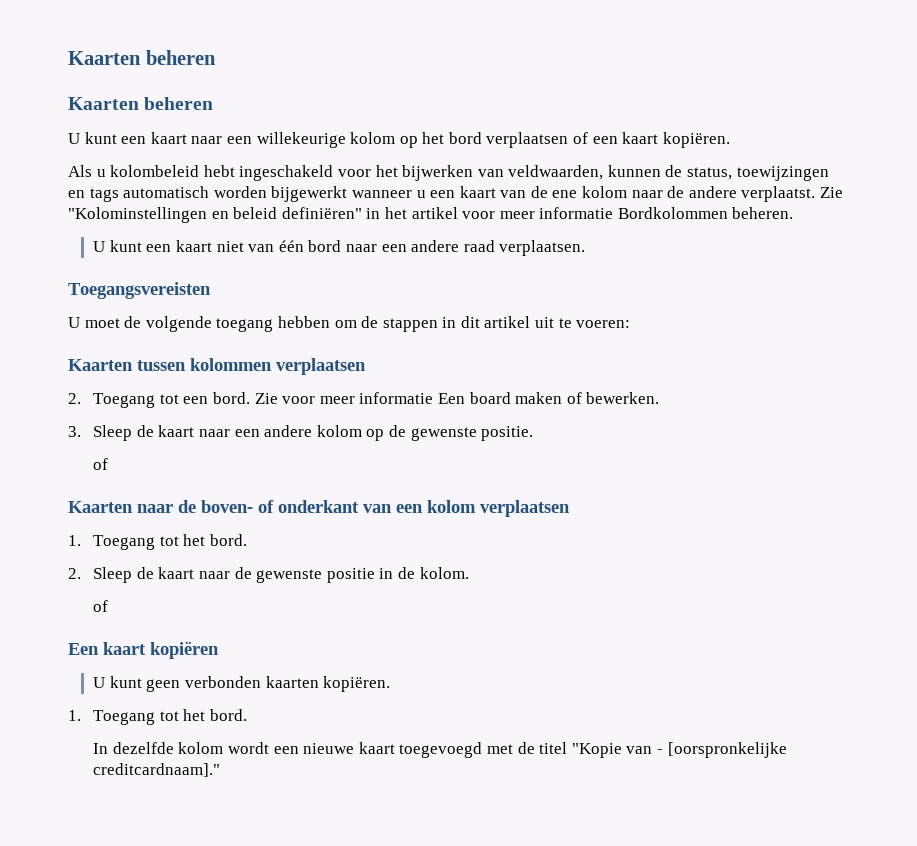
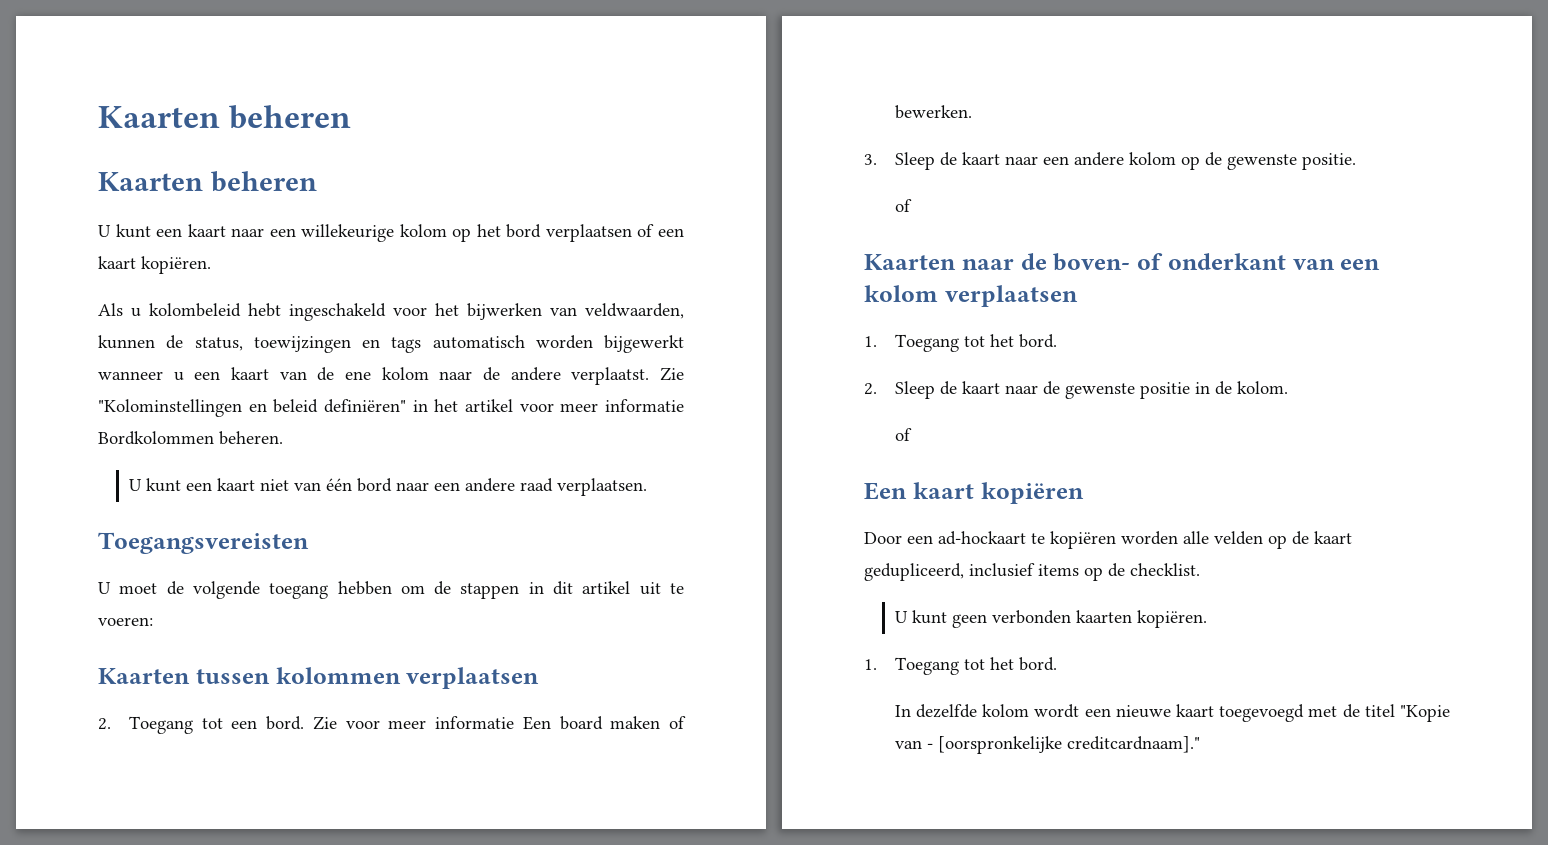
+ Door een ad-hockaart te kopiëren worden alle velden op de kaart gedupliceerd, inclusief items op de checklist.

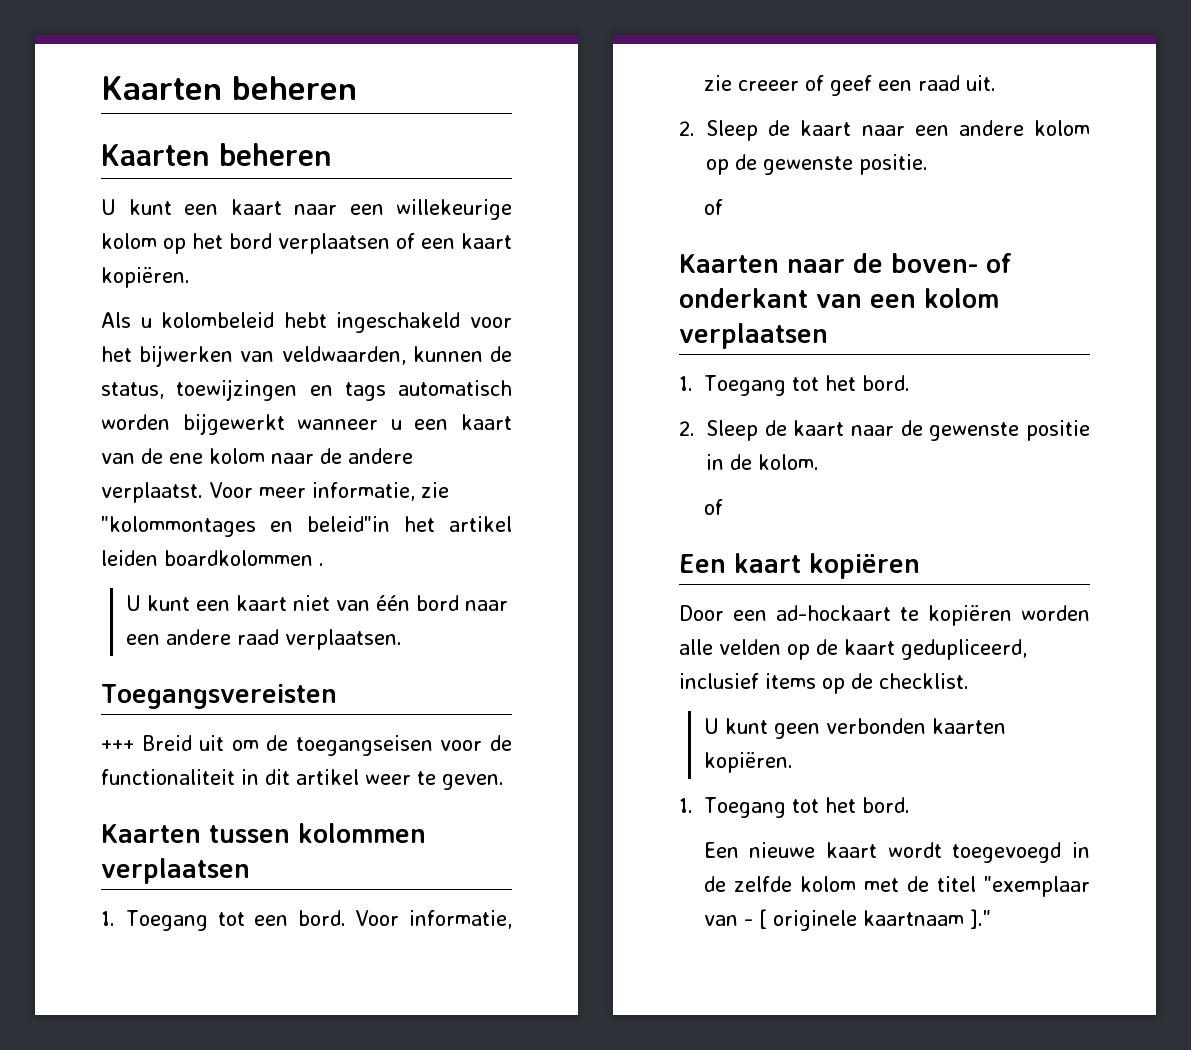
- Zie "Kolominstellingen en beleid definiëren" in het artikel voor meer informatie Bordkolommen beheren.
+ Voor meer informatie, zie "kolommontages en beleid"in het artikel leiden boardkolommen .
- U moet de volgende toegang hebben om de stappen in dit artikel uit te voeren:
+ +++ Breid uit om de toegangseisen voor de functionaliteit in dit artikel weer te geven.
- 2. Toegang tot een bord.
+ 1. Toegang tot een bord.
- Zie voor meer informatie Een board maken of bewerken.
- 3. Sleep de kaart naar een andere kolom op de gewenste positie.
+ Voor informatie, zie creeer of geef een raad uit.
+ 2. Sleep de kaart naar een andere kolom op de gewenste positie.
- In dezelfde kolom wordt een nieuwe kaart toegevoegd met de titel "Kopie van - [oorspronkelijke creditcardnaam]."
+ Een nieuwe kaart wordt toegevoegd in de zelfde kolom met de titel "exemplaar van - [ originele kaartnaam ]."

